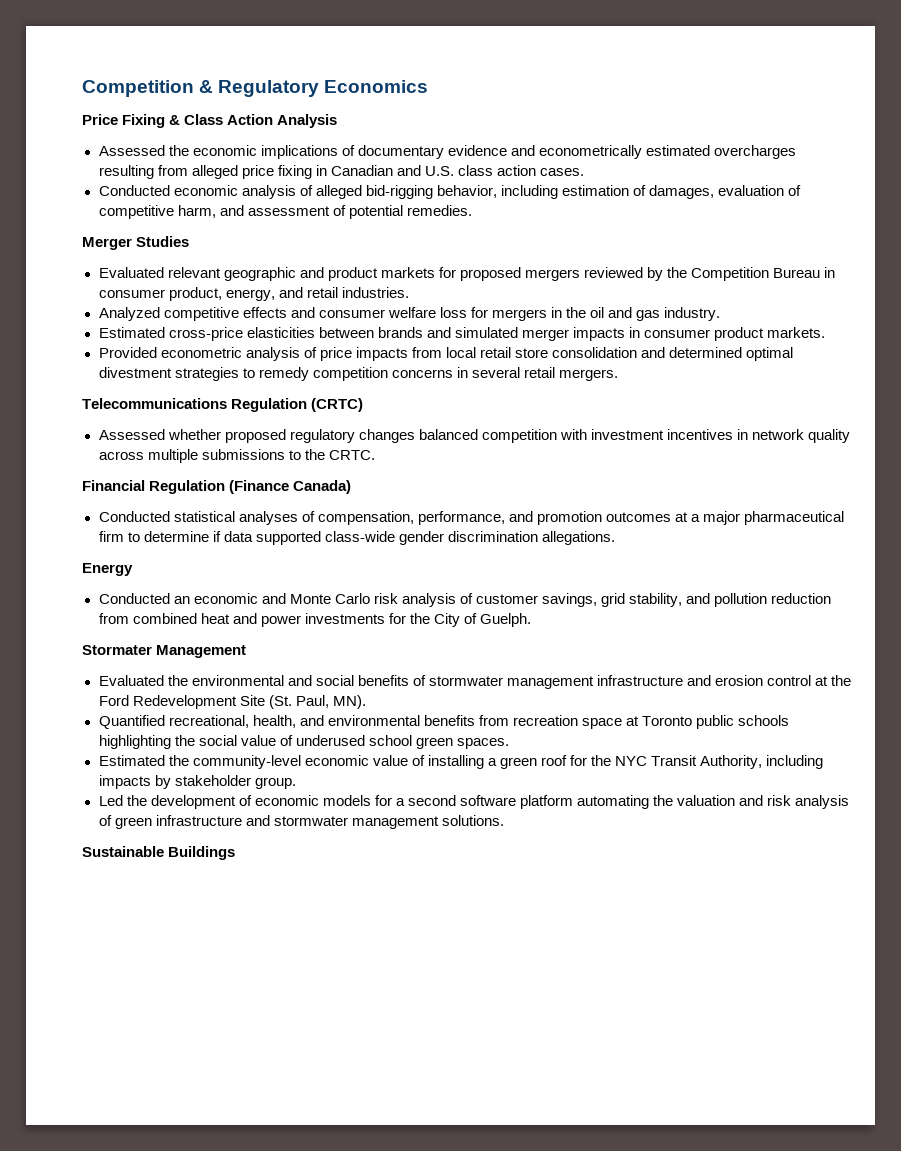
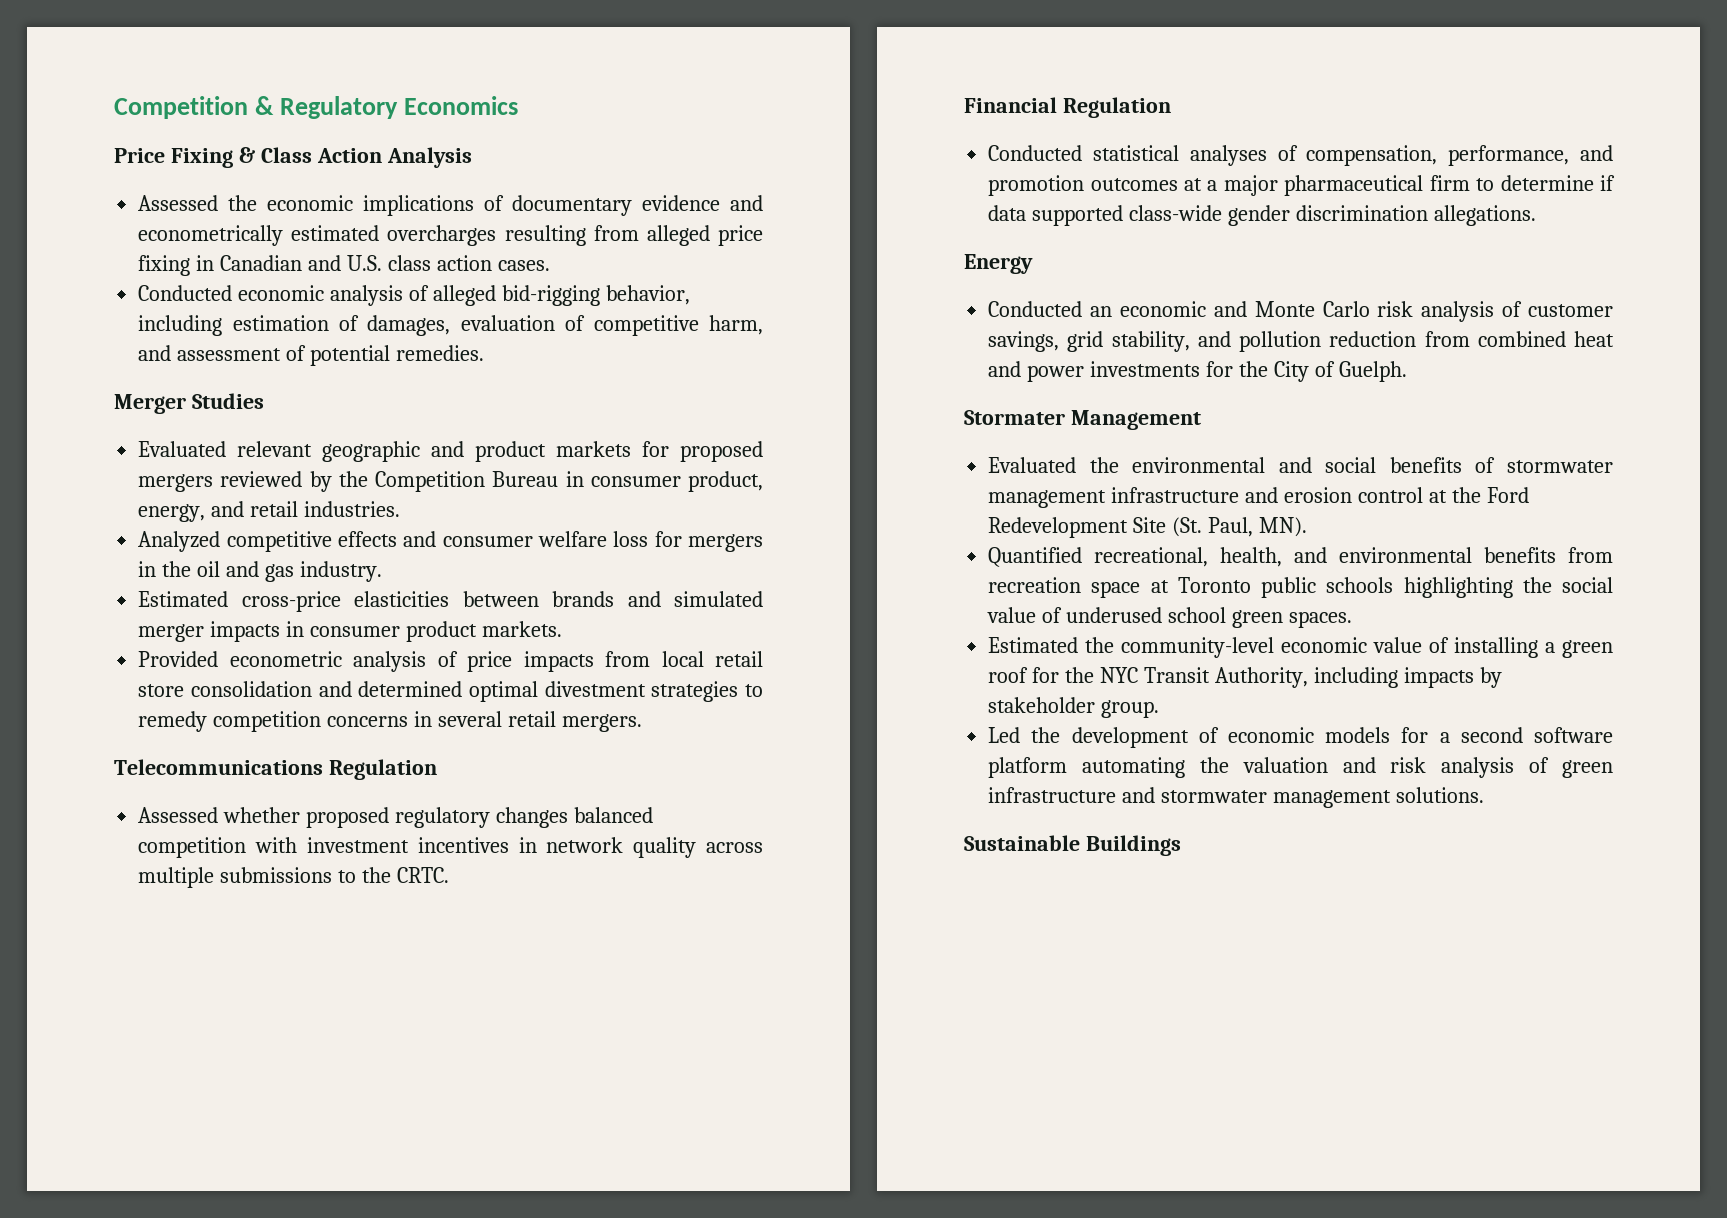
- Telecommunications Regulation (CRTC)
+ Telecommunications Regulation
- Financial Regulation (Finance Canada)
+ Financial Regulation

